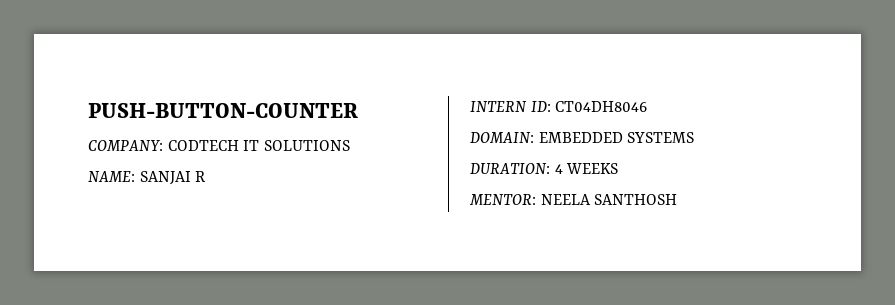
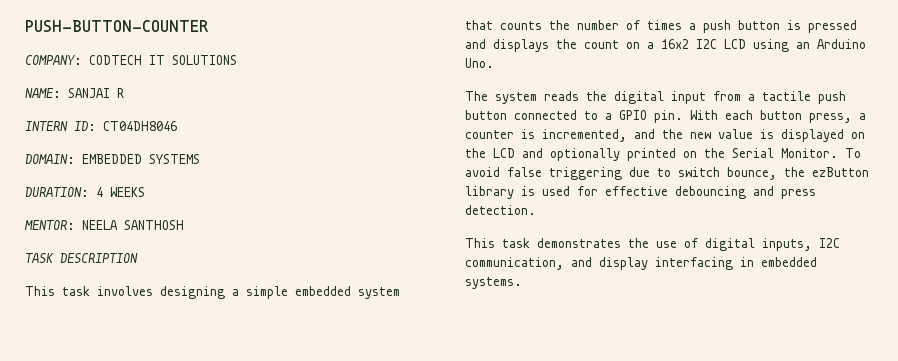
+ TASK DESCRIPTION
+ This task involves designing a simple embedded system that counts the number of times a push button is pressed and displays the count on a 16x2 I2C LCD using an Arduino Uno.
+ The system reads the digital input from a tactile push button connected to a GPIO pin. With each button press, a counter is incremented, and the new value is displayed on the LCD and optionally printed on the Serial Monitor. To avoid false triggering due to switch bounce, the ezButton library is used for effective debouncing and press detection.
+ This task demonstrates the use of digital inputs, I2C communication, and display interfacing in embedded systems.

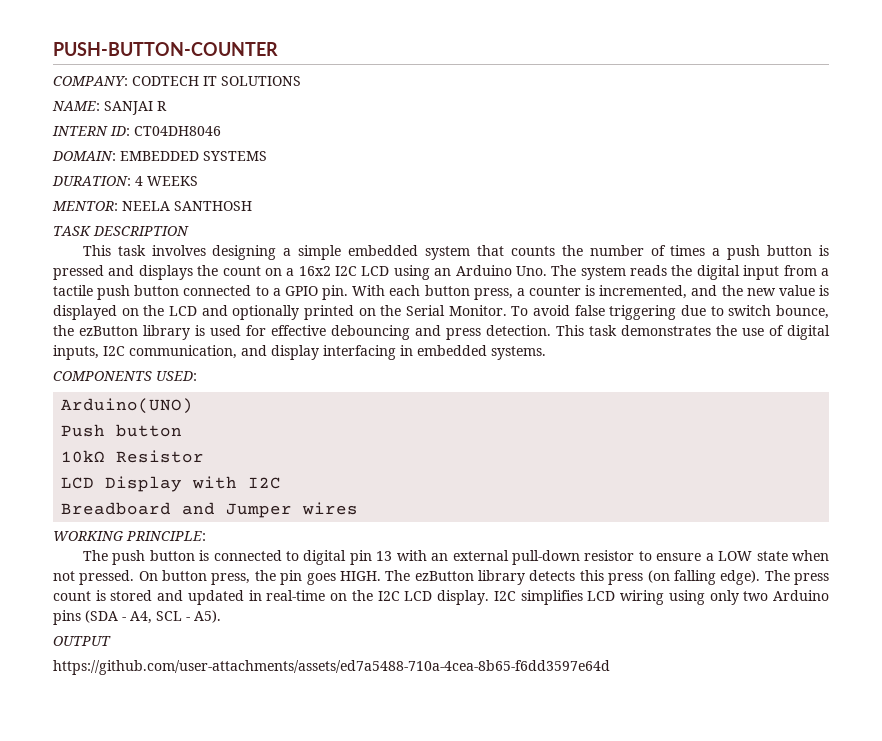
- This task involves designing a simple embedded system that counts the number of times a push button is pressed and displays the count on a 16x2 I2C LCD using an Arduino Uno.
- The system reads the digital input from a tactile push button connected to a GPIO pin.
+ This task involves designing a simple embedded system that counts the number of times a push button is pressed and displays the count on a 16x2 I2C LCD using an Arduino Uno. The system reads the digital input from a tactile push button connected to a GPIO pin.
- To avoid false triggering due to switch bounce, the ezButton library is used for effective debouncing and press detection.
- This task demonstrates the use of digital inputs, I2C communication, and display interfacing in embedded systems.
+ To avoid false triggering due to switch bounce, the ezButton library is used for effective debouncing and press detection. This task demonstrates the use of digital inputs, I2C communication, and display interfacing in embedded systems.
+ COMPONENTS USED:
+ Arduino(UNO)
+ Push button
+ 10kΩ Resistor
+ LCD Display with I2C
+ Breadboard and Jumper wires
+ WORKING PRINCIPLE:
+ The push button is connected to digital pin 13 with an external pull-down resistor to ensure a LOW state when not pressed. On button press, the pin goes HIGH. The ezButton library detects this press (on falling edge). The press count is stored and updated in real-time on the I2C LCD display. I2C simplifies LCD wiring using only two Arduino pins (SDA - A4, SCL - A5).
+ OUTPUT
+ https://github.com/user-attachments/assets/ed7a5488-710a-4cea-8b65-f6dd3597e64d

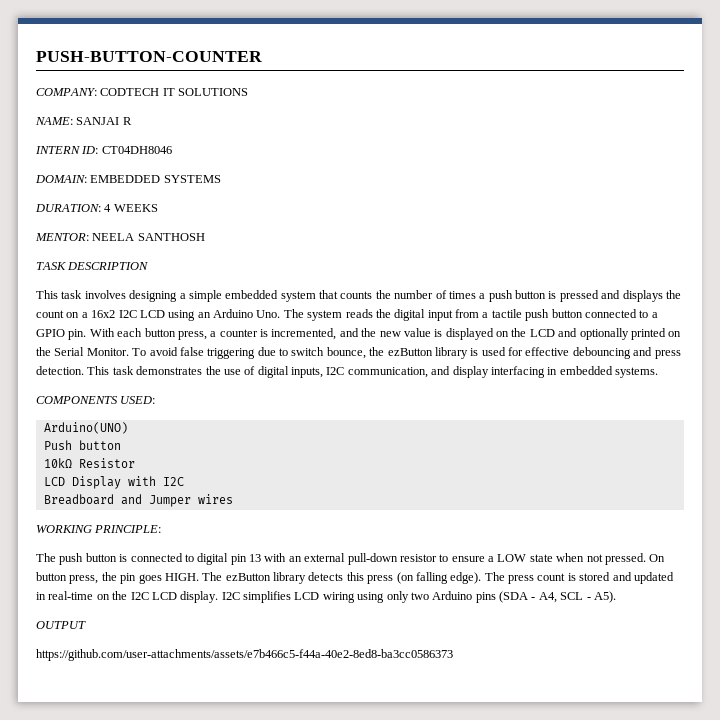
- https://github.com/user-attachments/assets/ed7a5488-710a-4cea-8b65-f6dd3597e64d
+ https://github.com/user-attachments/assets/e7b466c5-f44a-40e2-8ed8-ba3cc0586373

